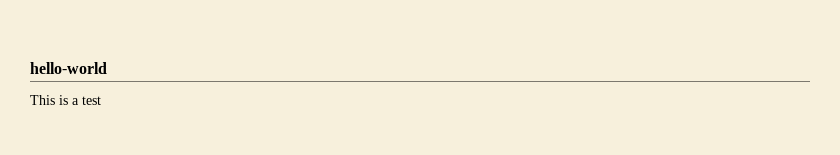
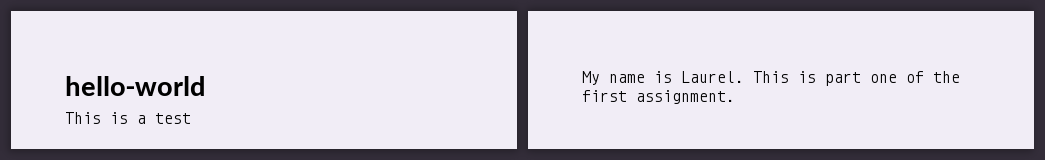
+ My name is Laurel. This is part one of the first assignment.

